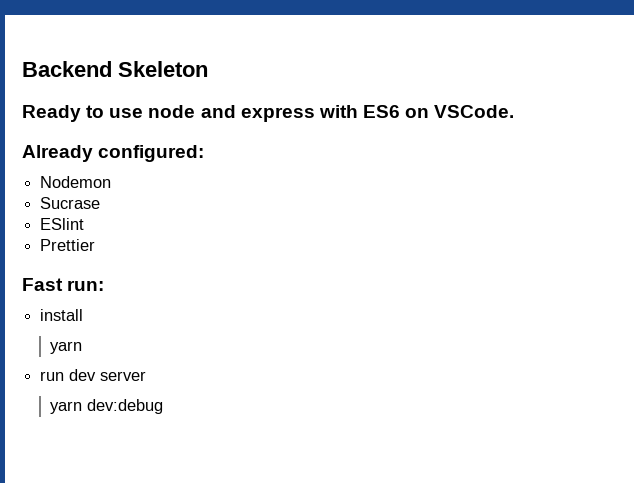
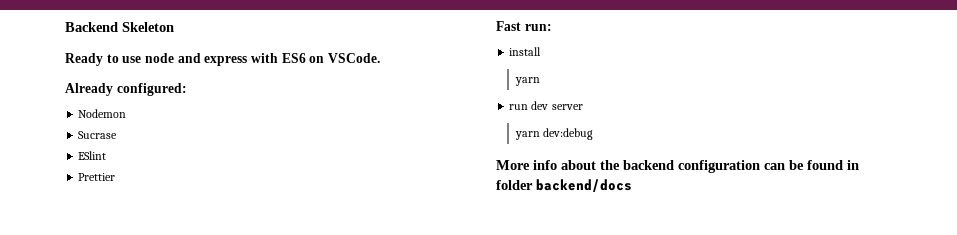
+ More info about the backend configuration can be found in folder backend/docs

